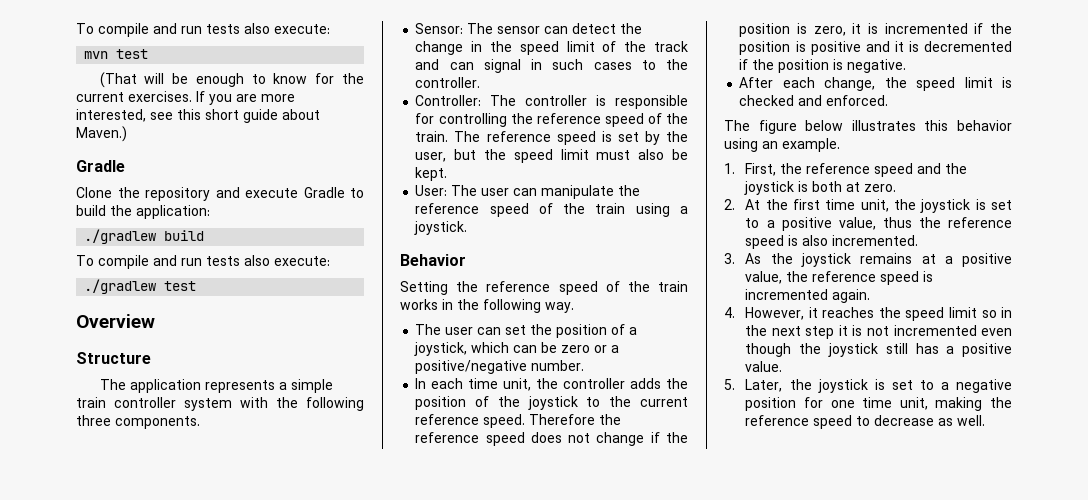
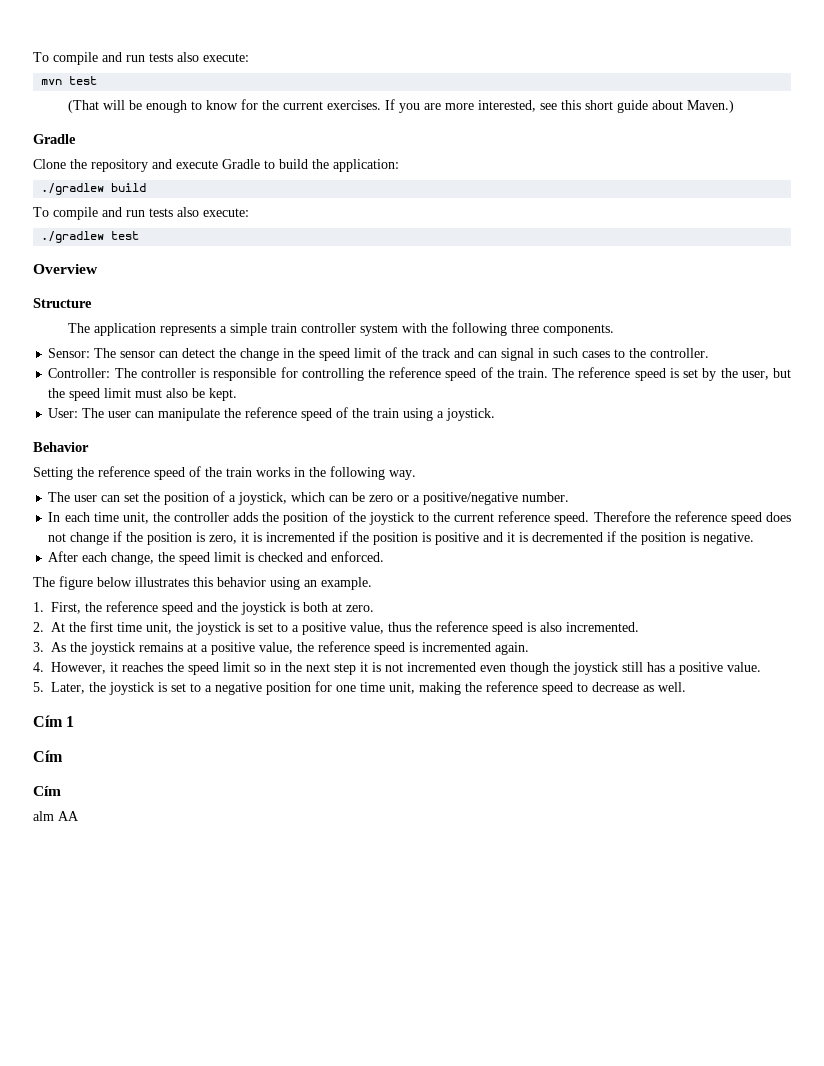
+ Cím 1
+ Cím
+ Cím
+ alm AA

